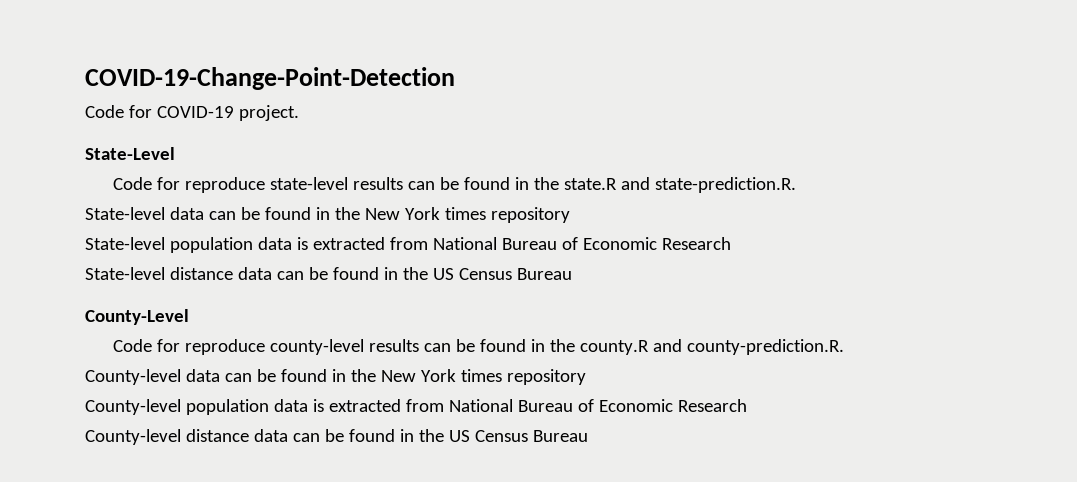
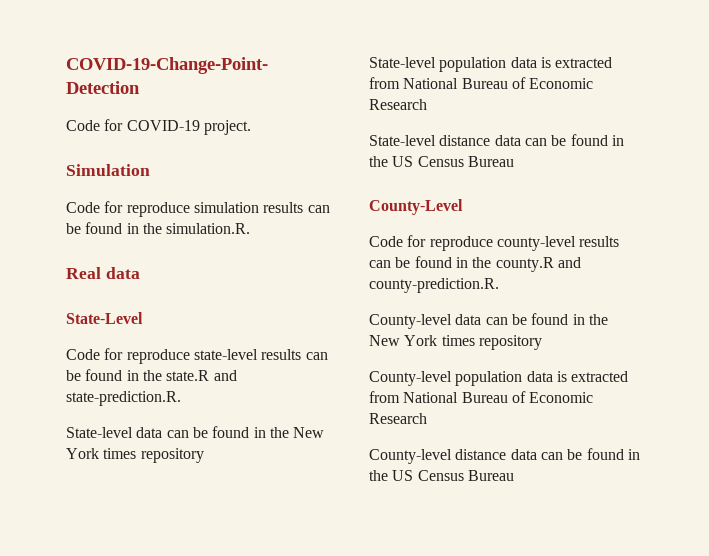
+ Simulation
+ Code for reproduce simulation results can be found in the simulation.R.
+ Real data

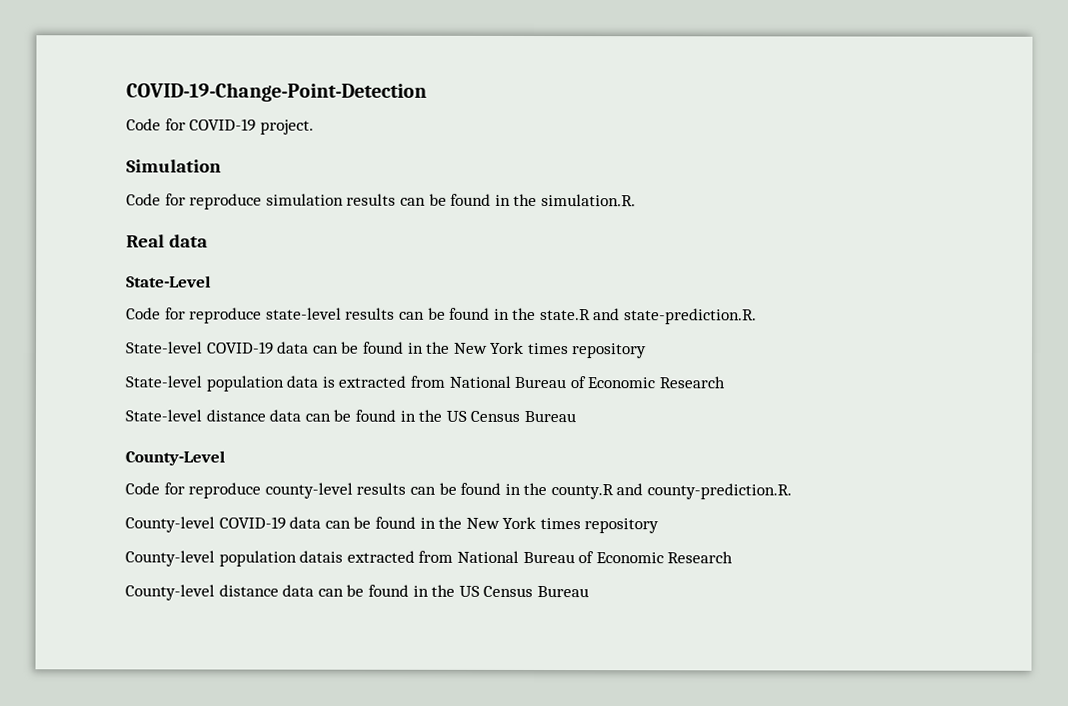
- State-level data can be found in the New York times repository
+ State-level COVID-19 data can be found in the New York times repository
- County-level data can be found in the New York times repository
+ County-level COVID-19 data can be found in the New York times repository
- County-level population data is extracted from National Bureau of Economic Research
+ County-level population datais extracted from National Bureau of Economic Research

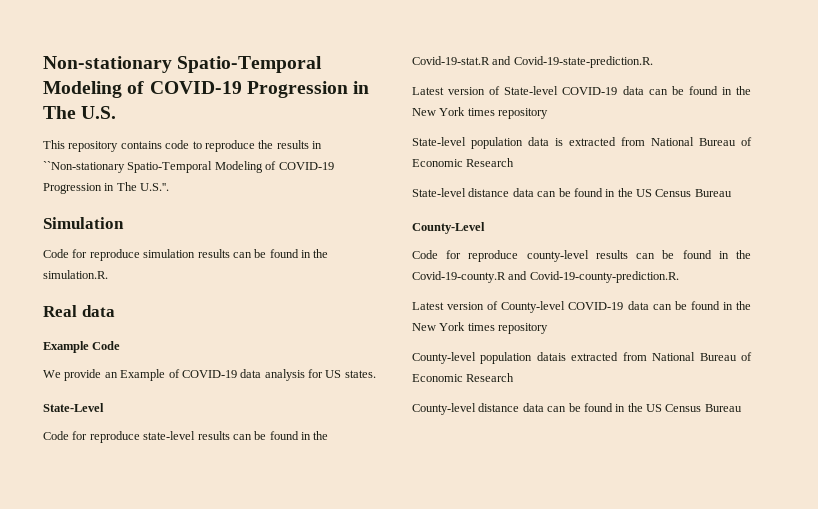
- COVID-19-Change-Point-Detection
- Code for COVID-19 project.
+ Non-stationary Spatio-Temporal Modeling of COVID-19 Progression in The U.S.
+ This repository contains code to reproduce the results in ``Non-stationary Spatio-Temporal Modeling of COVID-19 Progression in The U.S.''.
+ Example Code
+ We provide an Example of COVID-19 data analysis for US states.
- Code for reproduce state-level results can be found in the state.R and state-prediction.R.
- State-level COVID-19 data can be found in the New York times repository
+ Code for reproduce state-level results can be found in the Covid-19-stat.R and Covid-19-state-prediction.R.
+ Latest version of State-level COVID-19 data can be found in the New York times repository
- Code for reproduce county-level results can be found in the county.R and county-prediction.R.
- County-level COVID-19 data can be found in the New York times repository
+ Code for reproduce county-level results can be found in the Covid-19-county.R and Covid-19-county-prediction.R.
+ Latest version of County-level COVID-19 data can be found in the New York times repository

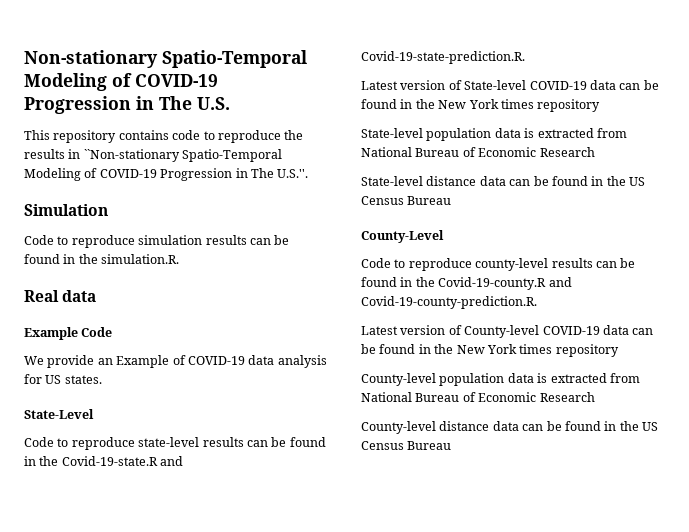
- Code for reproduce simulation results can be found in the simulation.R.
+ Code to reproduce simulation results can be found in the simulation.R.
- Code for reproduce state-level results can be found in the Covid-19-stat.R and Covid-19-state-prediction.R.
+ Code to reproduce state-level results can be found in the Covid-19-state.R and Covid-19-state-prediction.R.
- Code for reproduce county-level results can be found in the Covid-19-county.R and Covid-19-county-prediction.R.
+ Code to reproduce county-level results can be found in the Covid-19-county.R and Covid-19-county-prediction.R.
- County-level population datais extracted from National Bureau of Economic Research
+ County-level population data is extracted from National Bureau of Economic Research

